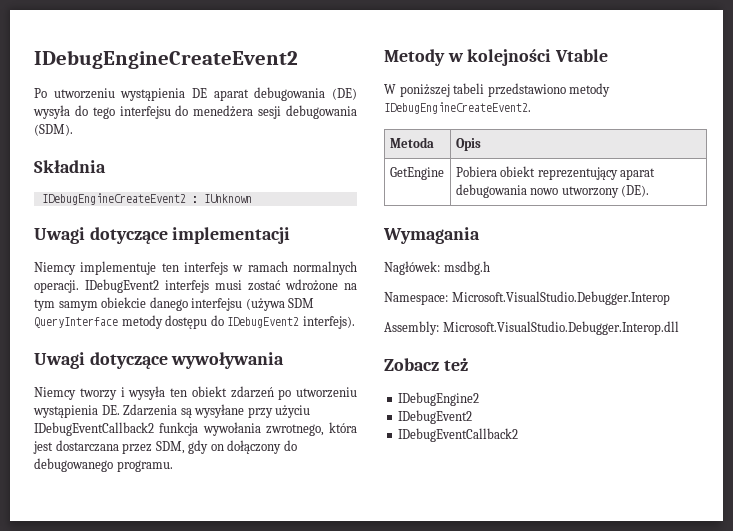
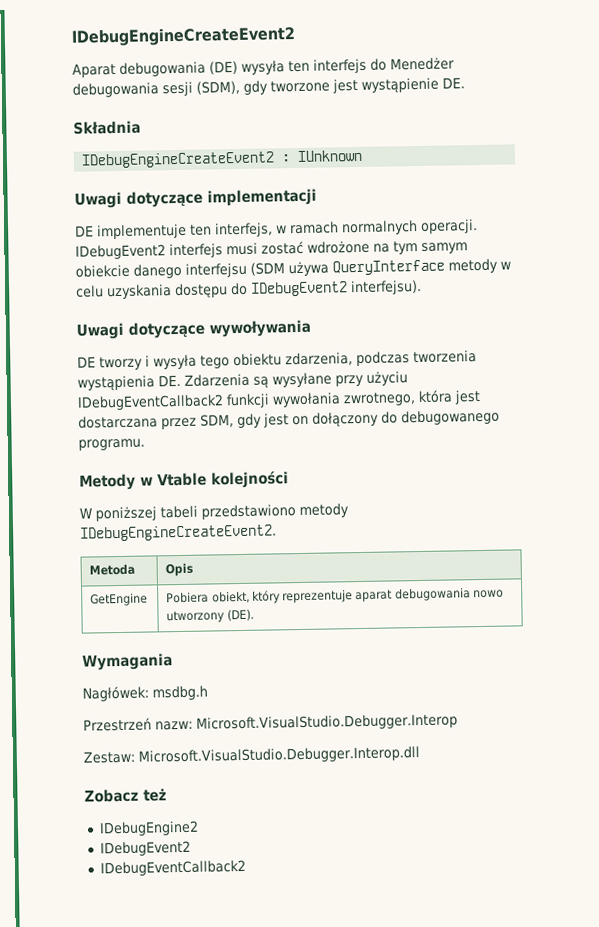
- Po utworzeniu wystąpienia DE aparat debugowania (DE) wysyła do tego interfejsu do menedżera sesji debugowania (SDM).
+ Aparat debugowania (DE) wysyła ten interfejs do Menedżer debugowania sesji (SDM), gdy tworzone jest wystąpienie DE.
- Niemcy implementuje ten interfejs w ramach normalnych operacji.
+ DE implementuje ten interfejs, w ramach normalnych operacji.
- IDebugEvent2 interfejs musi zostać wdrożone na tym samym obiekcie danego interfejsu (używa SDM QueryInterface metody dostępu do IDebugEvent2 interfejs).
+ IDebugEvent2 interfejs musi zostać wdrożone na tym samym obiekcie danego interfejsu (SDM używa QueryInterface metody w celu uzyskania dostępu do IDebugEvent2 interfejsu).
- Niemcy tworzy i wysyła ten obiekt zdarzeń po utworzeniu wystąpienia DE. Zdarzenia są wysyłane przy użyciu IDebugEventCallback2 funkcja wywołania zwrotnego, która jest dostarczana przez SDM, gdy on dołączony do debugowanego programu.
+ DE tworzy i wysyła tego obiektu zdarzenia, podczas tworzenia wystąpienia DE. Zdarzenia są wysyłane przy użyciu IDebugEventCallback2 funkcji wywołania zwrotnego, która jest dostarczana przez SDM, gdy jest on dołączony do debugowanego programu.
- Metody w kolejności Vtable
+ Metody w Vtable kolejności
- GetEngine | Pobiera obiekt reprezentujący aparat debugowania nowo utworzony (DE).
+ GetEngine | Pobiera obiekt, który reprezentuje aparat debugowania nowo utworzony (DE).
- Namespace: Microsoft.VisualStudio.Debugger.Interop
+ Przestrzeń nazw: Microsoft.VisualStudio.Debugger.Interop
- Assembly: Microsoft.VisualStudio.Debugger.Interop.dll
+ Zestaw: Microsoft.VisualStudio.Debugger.Interop.dll

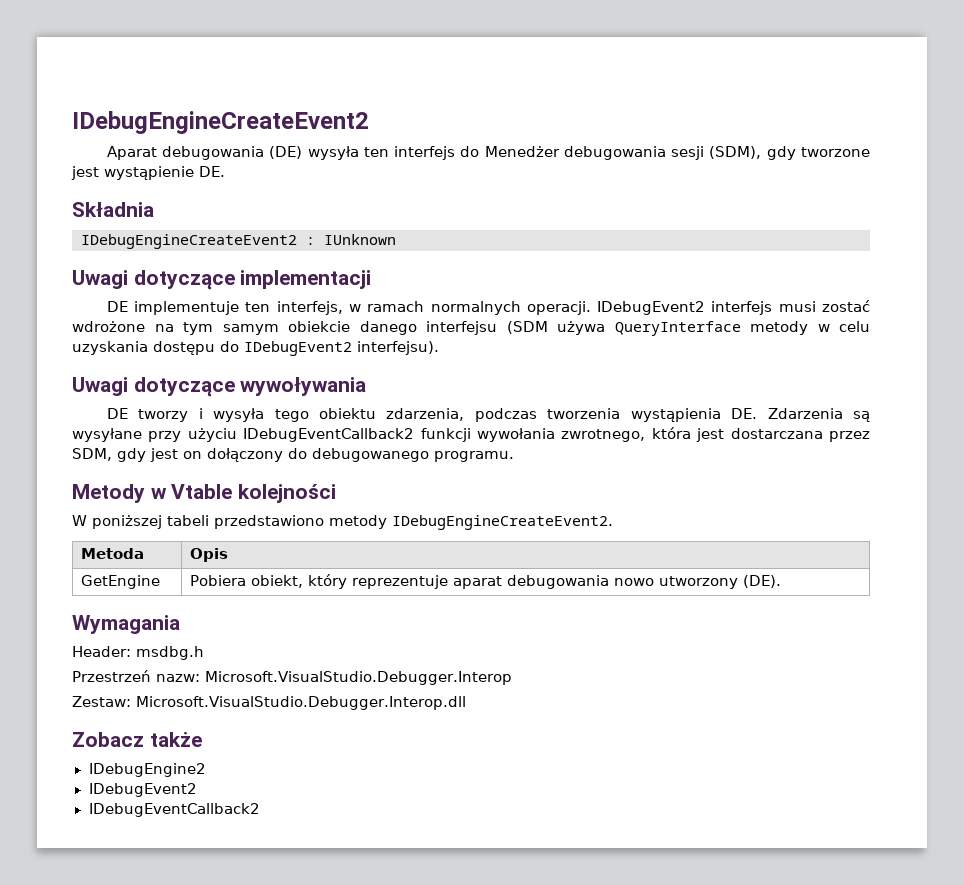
- Nagłówek: msdbg.h
+ Header: msdbg.h
- Zobacz też
+ Zobacz także

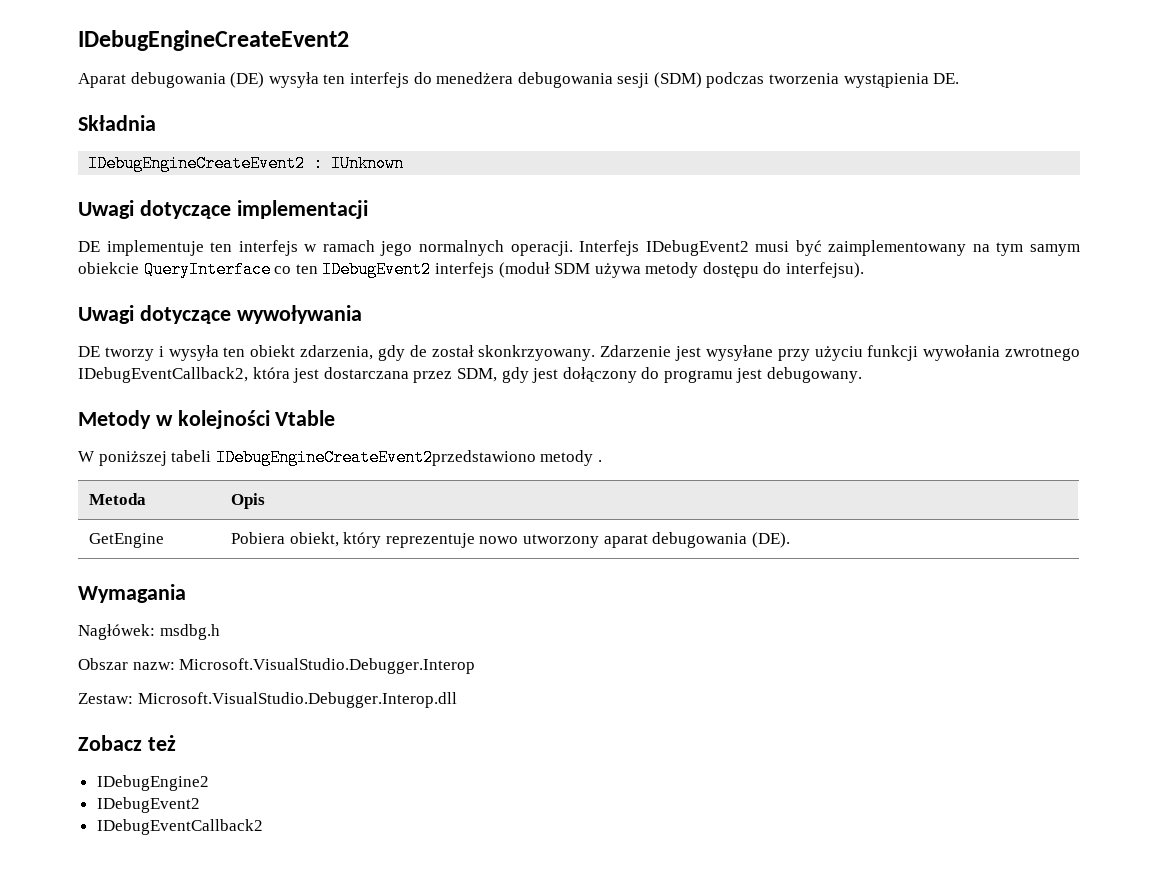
- Aparat debugowania (DE) wysyła ten interfejs do Menedżer debugowania sesji (SDM), gdy tworzone jest wystąpienie DE.
+ Aparat debugowania (DE) wysyła ten interfejs do menedżera debugowania sesji (SDM) podczas tworzenia wystąpienia DE.
- DE implementuje ten interfejs, w ramach normalnych operacji.
+ DE implementuje ten interfejs w ramach jego normalnych operacji.
- IDebugEvent2 interfejs musi zostać wdrożone na tym samym obiekcie danego interfejsu (SDM używa QueryInterface metody w celu uzyskania dostępu do IDebugEvent2 interfejsu).
+ Interfejs IDebugEvent2 musi być zaimplementowany na tym samym obiekcie QueryInterface co ten IDebugEvent2 interfejs (moduł SDM używa metody dostępu do interfejsu).
- DE tworzy i wysyła tego obiektu zdarzenia, podczas tworzenia wystąpienia DE. Zdarzenia są wysyłane przy użyciu IDebugEventCallback2 funkcji wywołania zwrotnego, która jest dostarczana przez SDM, gdy jest on dołączony do debugowanego programu.
+ DE tworzy i wysyła ten obiekt zdarzenia, gdy de został skonkrzyowany. Zdarzenie jest wysyłane przy użyciu funkcji wywołania zwrotnego IDebugEventCallback2, która jest dostarczana przez SDM, gdy jest dołączony do programu jest debugowany.
- Metody w Vtable kolejności
+ Metody w kolejności Vtable
- W poniższej tabeli przedstawiono metody IDebugEngineCreateEvent2.
+ W poniższej tabeli IDebugEngineCreateEvent2przedstawiono metody .
- GetEngine | Pobiera obiekt, który reprezentuje aparat debugowania nowo utworzony (DE).
+ GetEngine | Pobiera obiekt, który reprezentuje nowo utworzony aparat debugowania (DE).
- Header: msdbg.h
+ Nagłówek: msdbg.h
- Przestrzeń nazw: Microsoft.VisualStudio.Debugger.Interop
+ Obszar nazw: Microsoft.VisualStudio.Debugger.Interop
- Zobacz także
+ Zobacz też

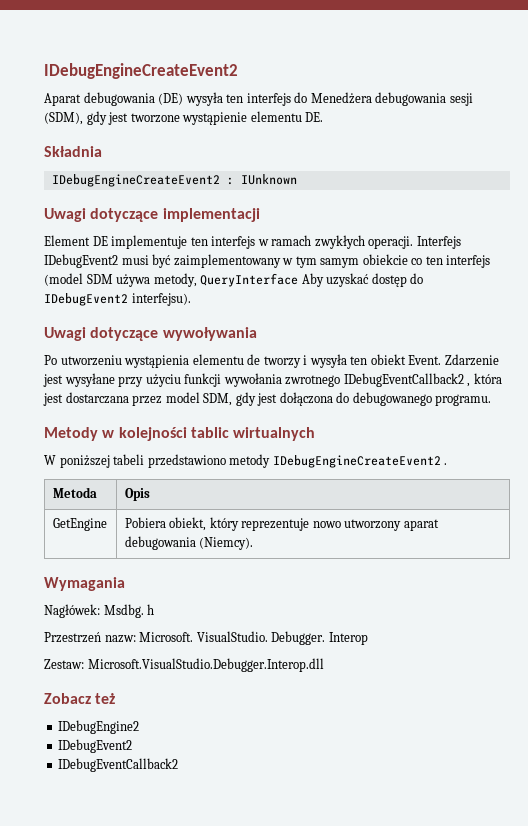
- Aparat debugowania (DE) wysyła ten interfejs do menedżera debugowania sesji (SDM) podczas tworzenia wystąpienia DE.
+ Aparat debugowania (DE) wysyła ten interfejs do Menedżera debugowania sesji (SDM), gdy jest tworzone wystąpienie elementu DE.
- DE implementuje ten interfejs w ramach jego normalnych operacji.
+ Element DE implementuje ten interfejs w ramach zwykłych operacji.
- Interfejs IDebugEvent2 musi być zaimplementowany na tym samym obiekcie QueryInterface co ten IDebugEvent2 interfejs (moduł SDM używa metody dostępu do interfejsu).
+ Interfejs IDebugEvent2 musi być zaimplementowany w tym samym obiekcie co ten interfejs (model SDM używa metody, QueryInterface Aby uzyskać dostęp do IDebugEvent2 interfejsu).
- DE tworzy i wysyła ten obiekt zdarzenia, gdy de został skonkrzyowany.
+ Po utworzeniu wystąpienia elementu de tworzy i wysyła ten obiekt Event.
- Zdarzenie jest wysyłane przy użyciu funkcji wywołania zwrotnego IDebugEventCallback2, która jest dostarczana przez SDM, gdy jest dołączony do programu jest debugowany.
+ Zdarzenie jest wysyłane przy użyciu funkcji wywołania zwrotnego IDebugEventCallback2 , która jest dostarczana przez model SDM, gdy jest dołączona do debugowanego programu.
- Metody w kolejności Vtable
+ Metody w kolejności tablic wirtualnych
- W poniższej tabeli IDebugEngineCreateEvent2przedstawiono metody .
+ W poniższej tabeli przedstawiono metody IDebugEngineCreateEvent2 .
- GetEngine | Pobiera obiekt, który reprezentuje nowo utworzony aparat debugowania (DE).
+ GetEngine | Pobiera obiekt, który reprezentuje nowo utworzony aparat debugowania (Niemcy).
- Nagłówek: msdbg.h
- Obszar nazw: Microsoft.VisualStudio.Debugger.Interop
+ Nagłówek: Msdbg. h
+ Przestrzeń nazw: Microsoft. VisualStudio. Debugger. Interop

